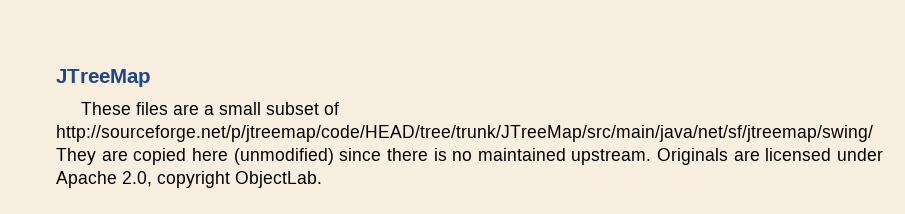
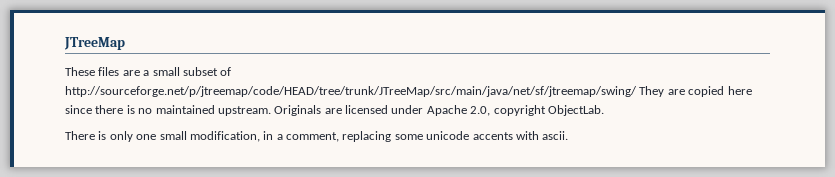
- These files are a small subset of http://sourceforge.net/p/jtreemap/code/HEAD/tree/trunk/JTreeMap/src/main/java/net/sf/jtreemap/swing/ They are copied here (unmodified) since there is no maintained upstream.
+ These files are a small subset of http://sourceforge.net/p/jtreemap/code/HEAD/tree/trunk/JTreeMap/src/main/java/net/sf/jtreemap/swing/ They are copied here since there is no maintained upstream.
+ There is only one small modification, in a comment, replacing some unicode accents with ascii.

